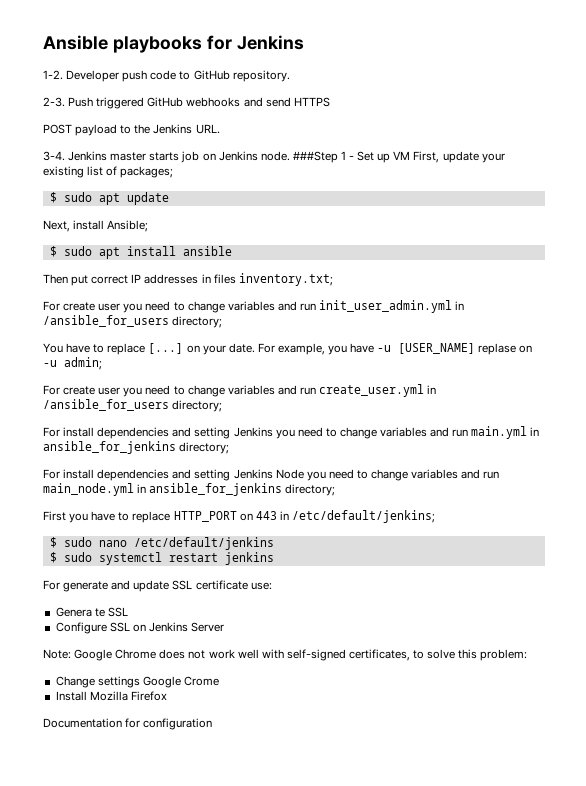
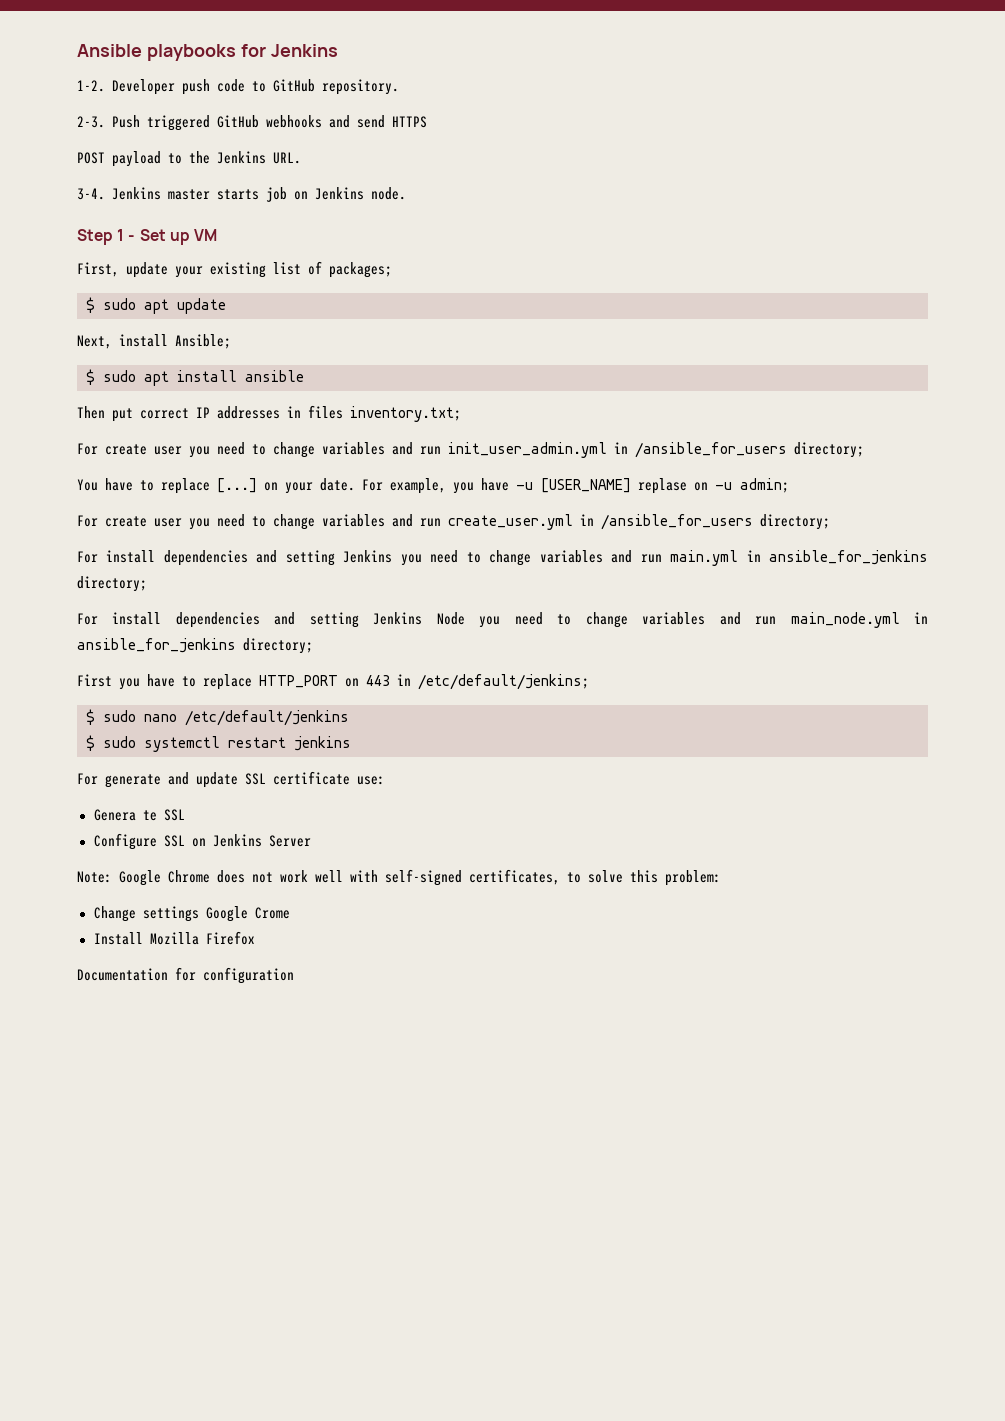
- Jenkins master starts job on Jenkins node. ###Step 1 - Set up VM First, update your existing list of packages;
+ Jenkins master starts job on Jenkins node.
+ Step 1 - Set up VM
+ First, update your existing list of packages;

